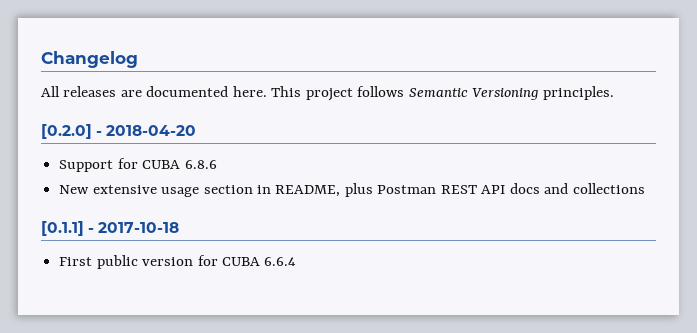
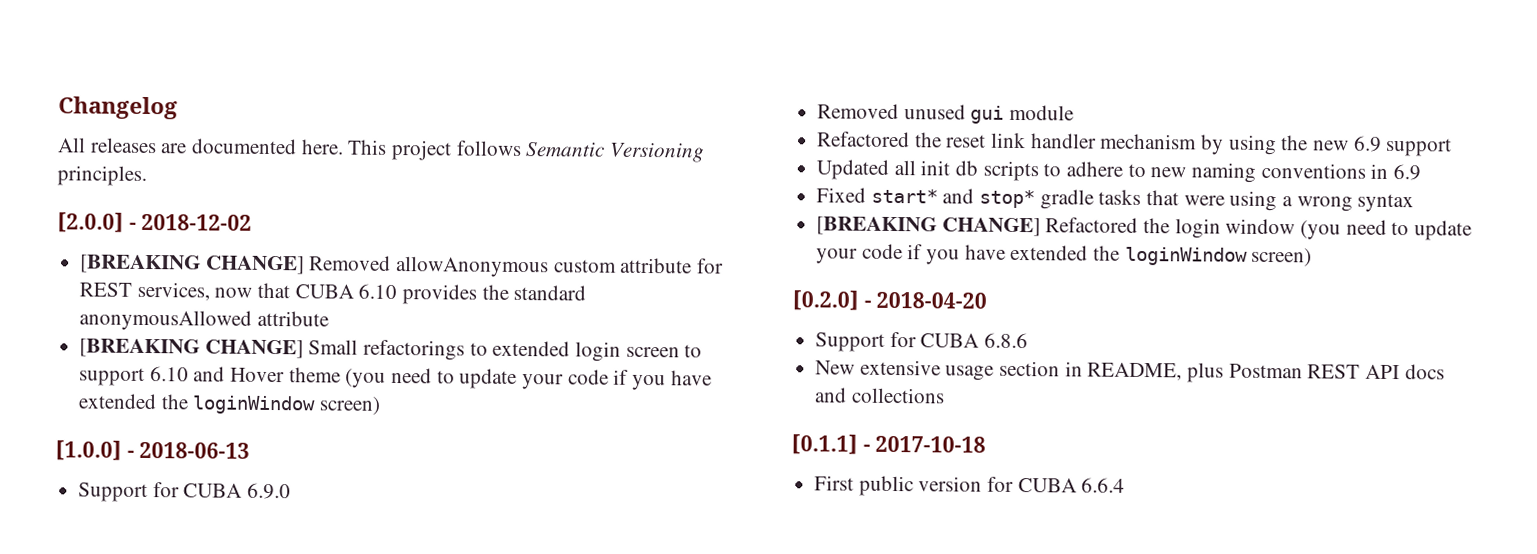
+ [2.0.0] - 2018-12-02
+ [BREAKING CHANGE] Removed allowAnonymous custom attribute for REST services, now that CUBA 6.10 provides the standard anonymousAllowed attribute
+ [BREAKING CHANGE] Small refactorings to extended login screen to support 6.10 and Hover theme (you need to update your code if you have extended the loginWindow screen)
+ [1.0.0] - 2018-06-13
+ Support for CUBA 6.9.0
+ Removed unused gui module
+ Refactored the reset link handler mechanism by using the new 6.9 support
+ Updated all init db scripts to adhere to new naming conventions in 6.9
+ Fixed start* and stop* gradle tasks that were using a wrong syntax
+ [BREAKING CHANGE] Refactored the login window (you need to update your code if you have extended the loginWindow screen)

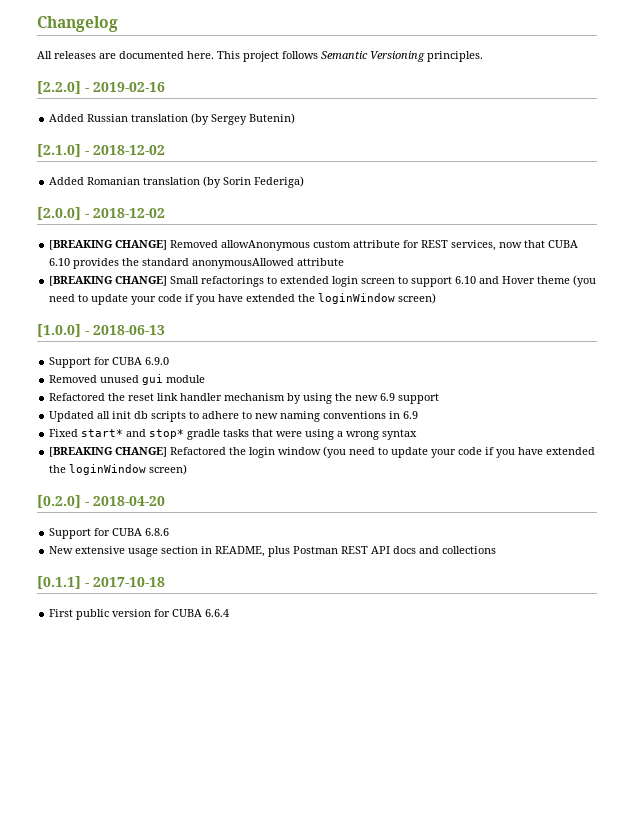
+ [2.2.0] - 2019-02-16
+ Added Russian translation (by Sergey Butenin)
+ [2.1.0] - 2018-12-02
+ Added Romanian translation (by Sorin Federiga)

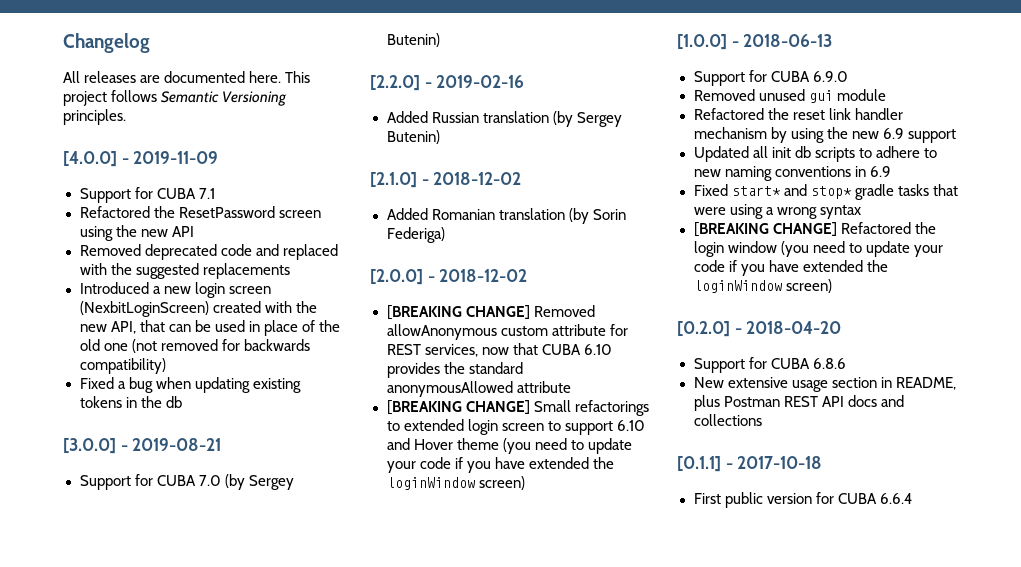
+ [4.0.0] - 2019-11-09
+ Support for CUBA 7.1
+ Refactored the ResetPassword screen using the new API
+ Removed deprecated code and replaced with the suggested replacements
+ Introduced a new login screen (NexbitLoginScreen) created with the new API, that can be used in place of the old one (not removed for backwards compatibility)
+ Fixed a bug when updating existing tokens in the db
+ [3.0.0] - 2019-08-21
+ Support for CUBA 7.0 (by Sergey Butenin)

